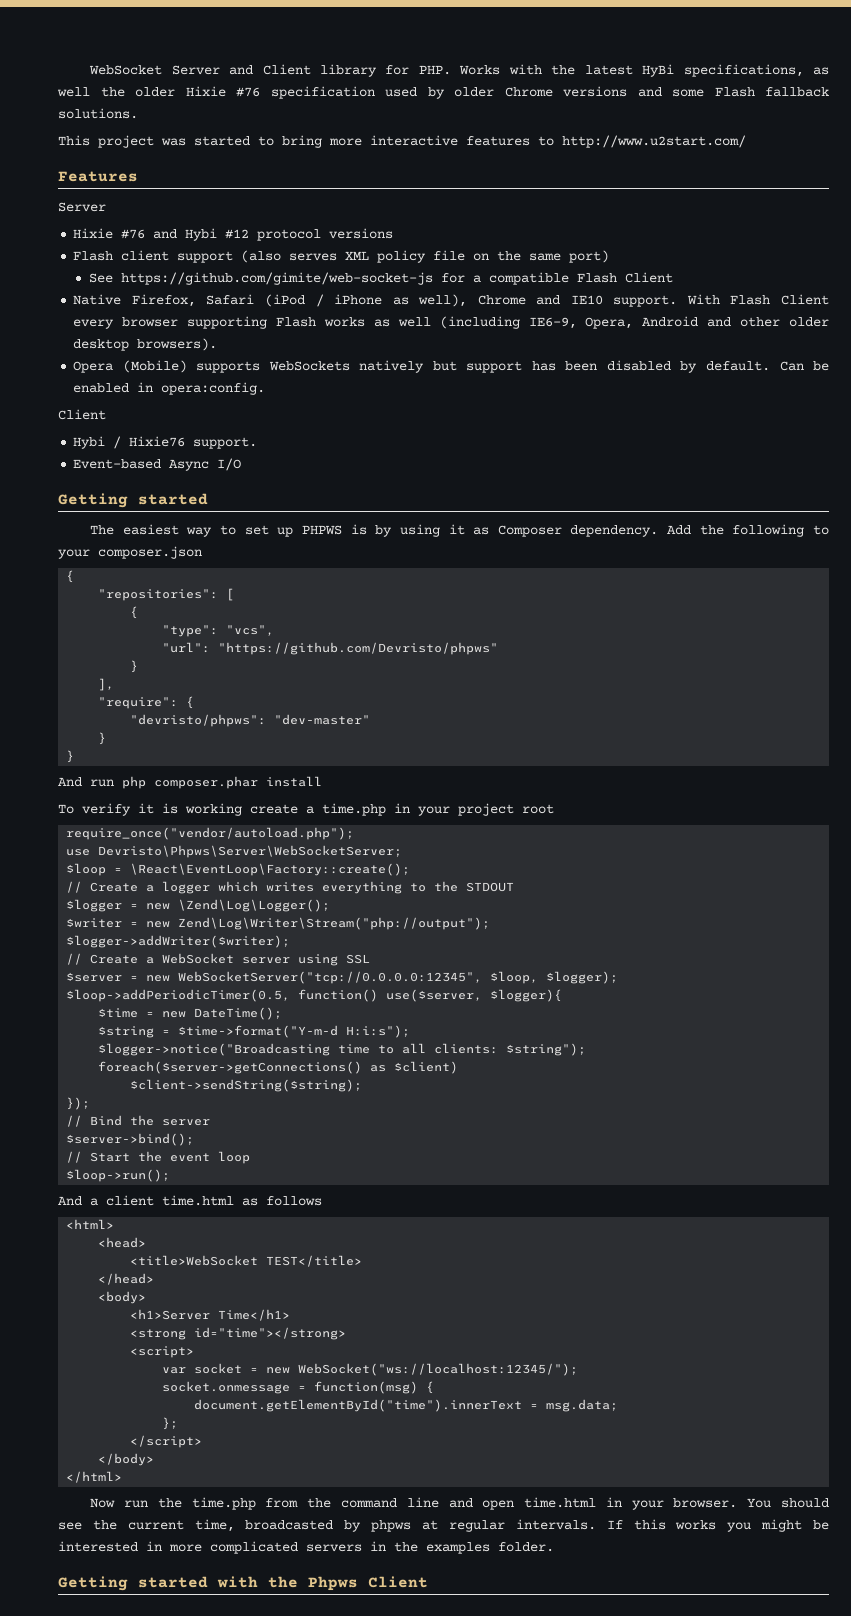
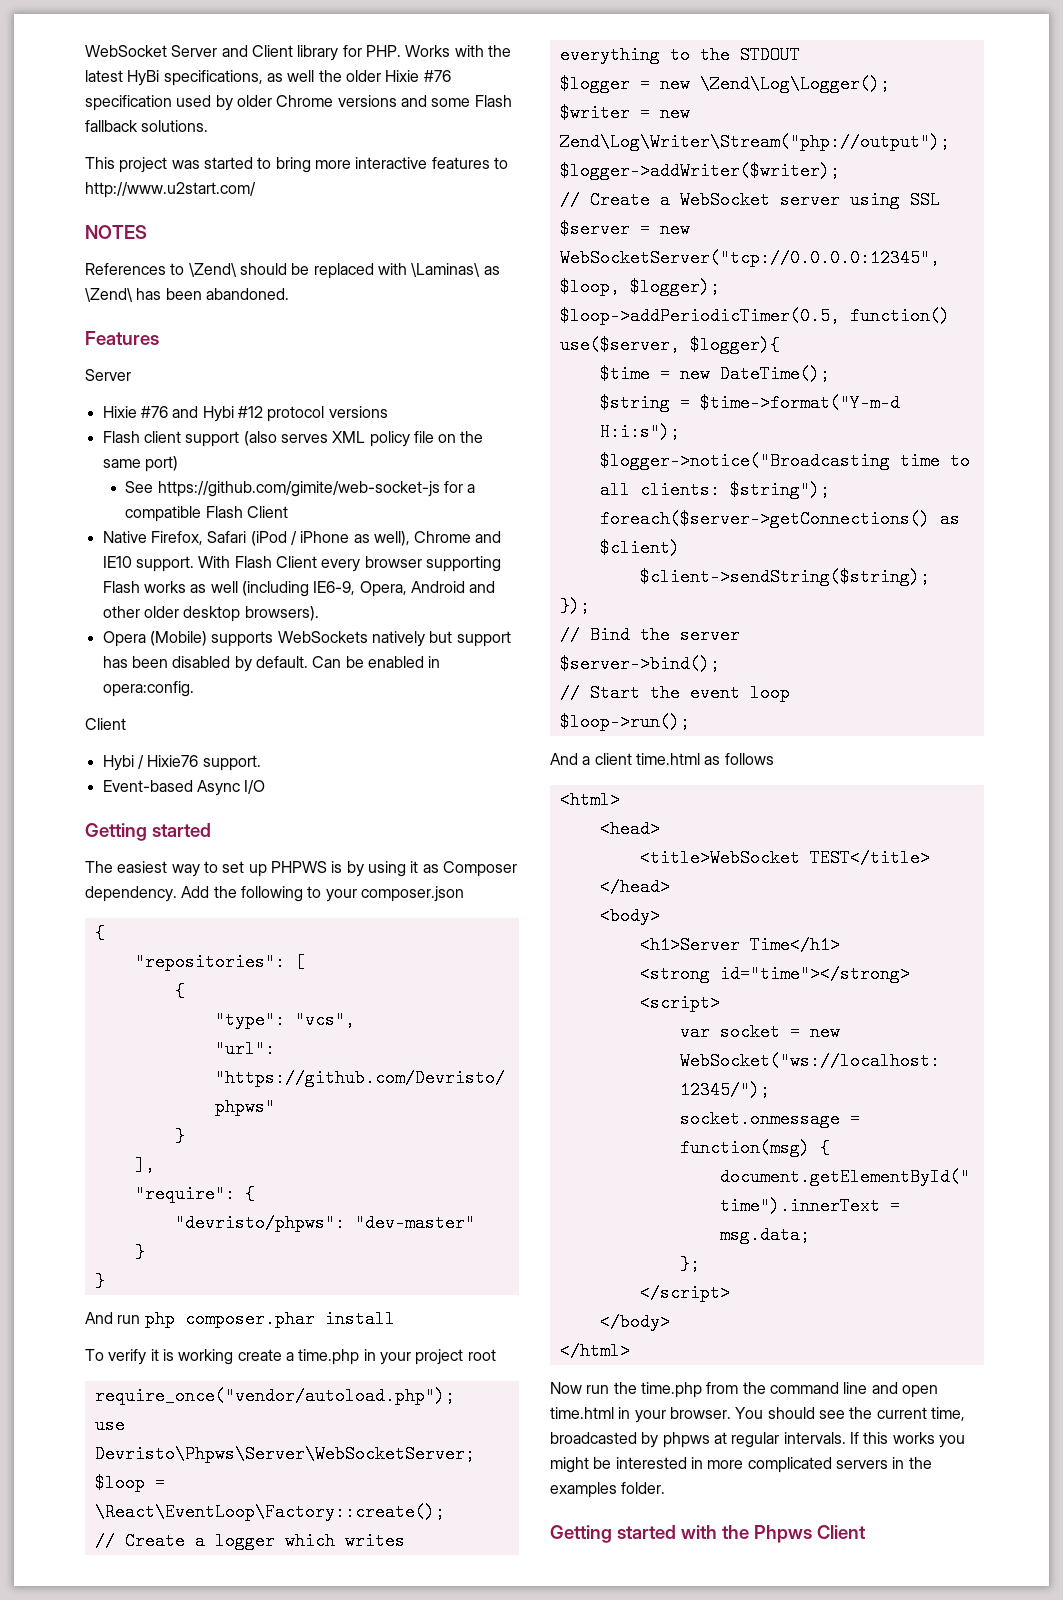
+ NOTES
+ References to \Zend\ should be replaced with \Laminas\ as \Zend\ has been abandoned.

